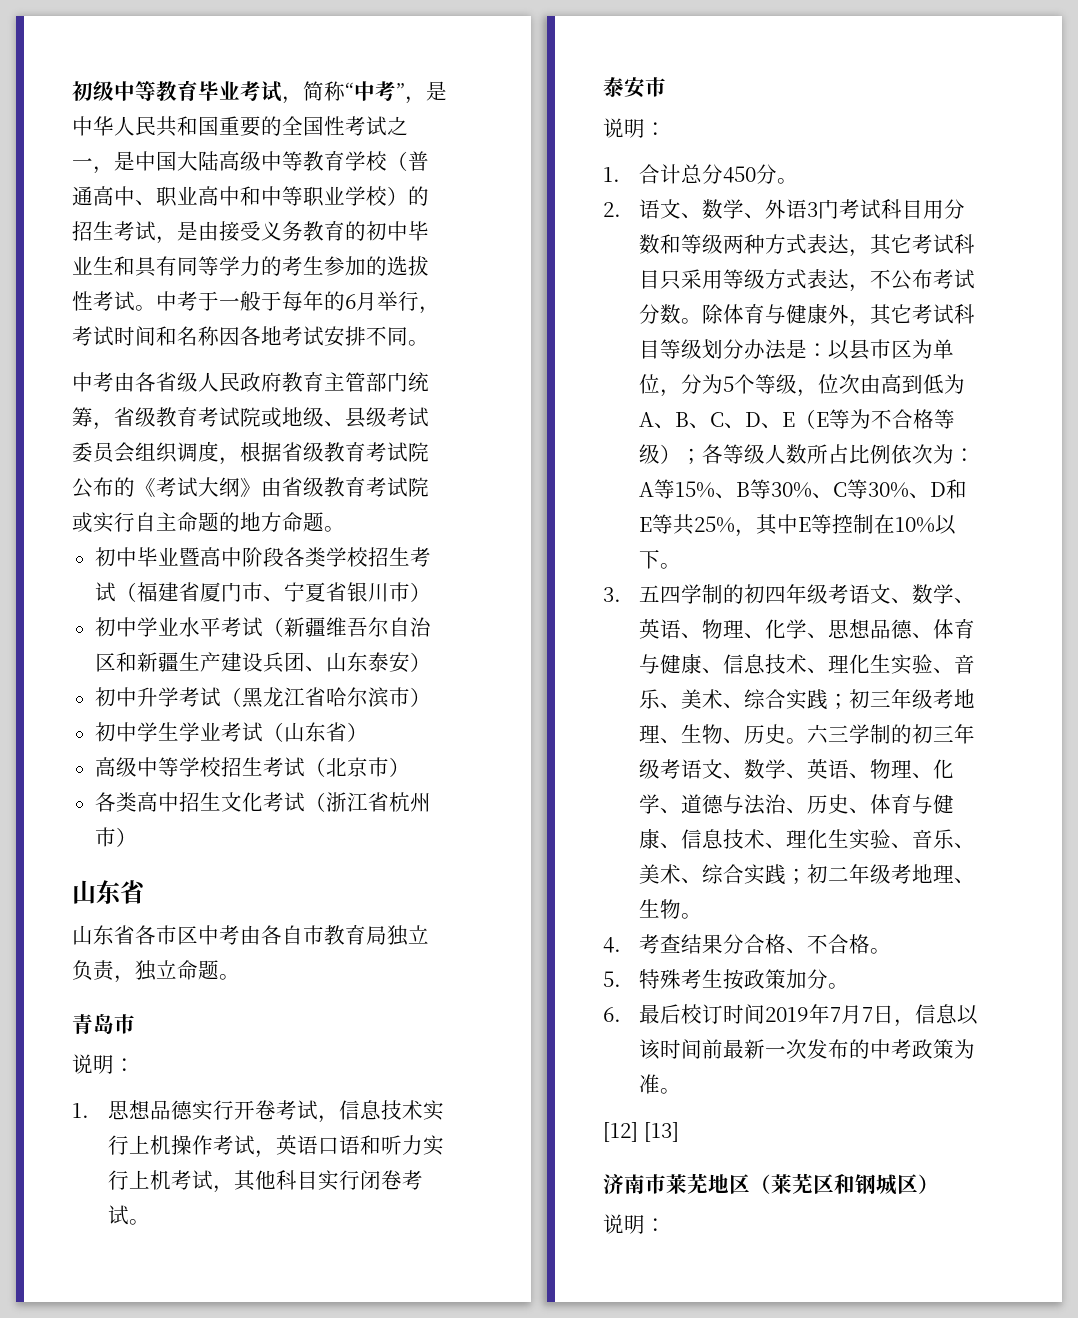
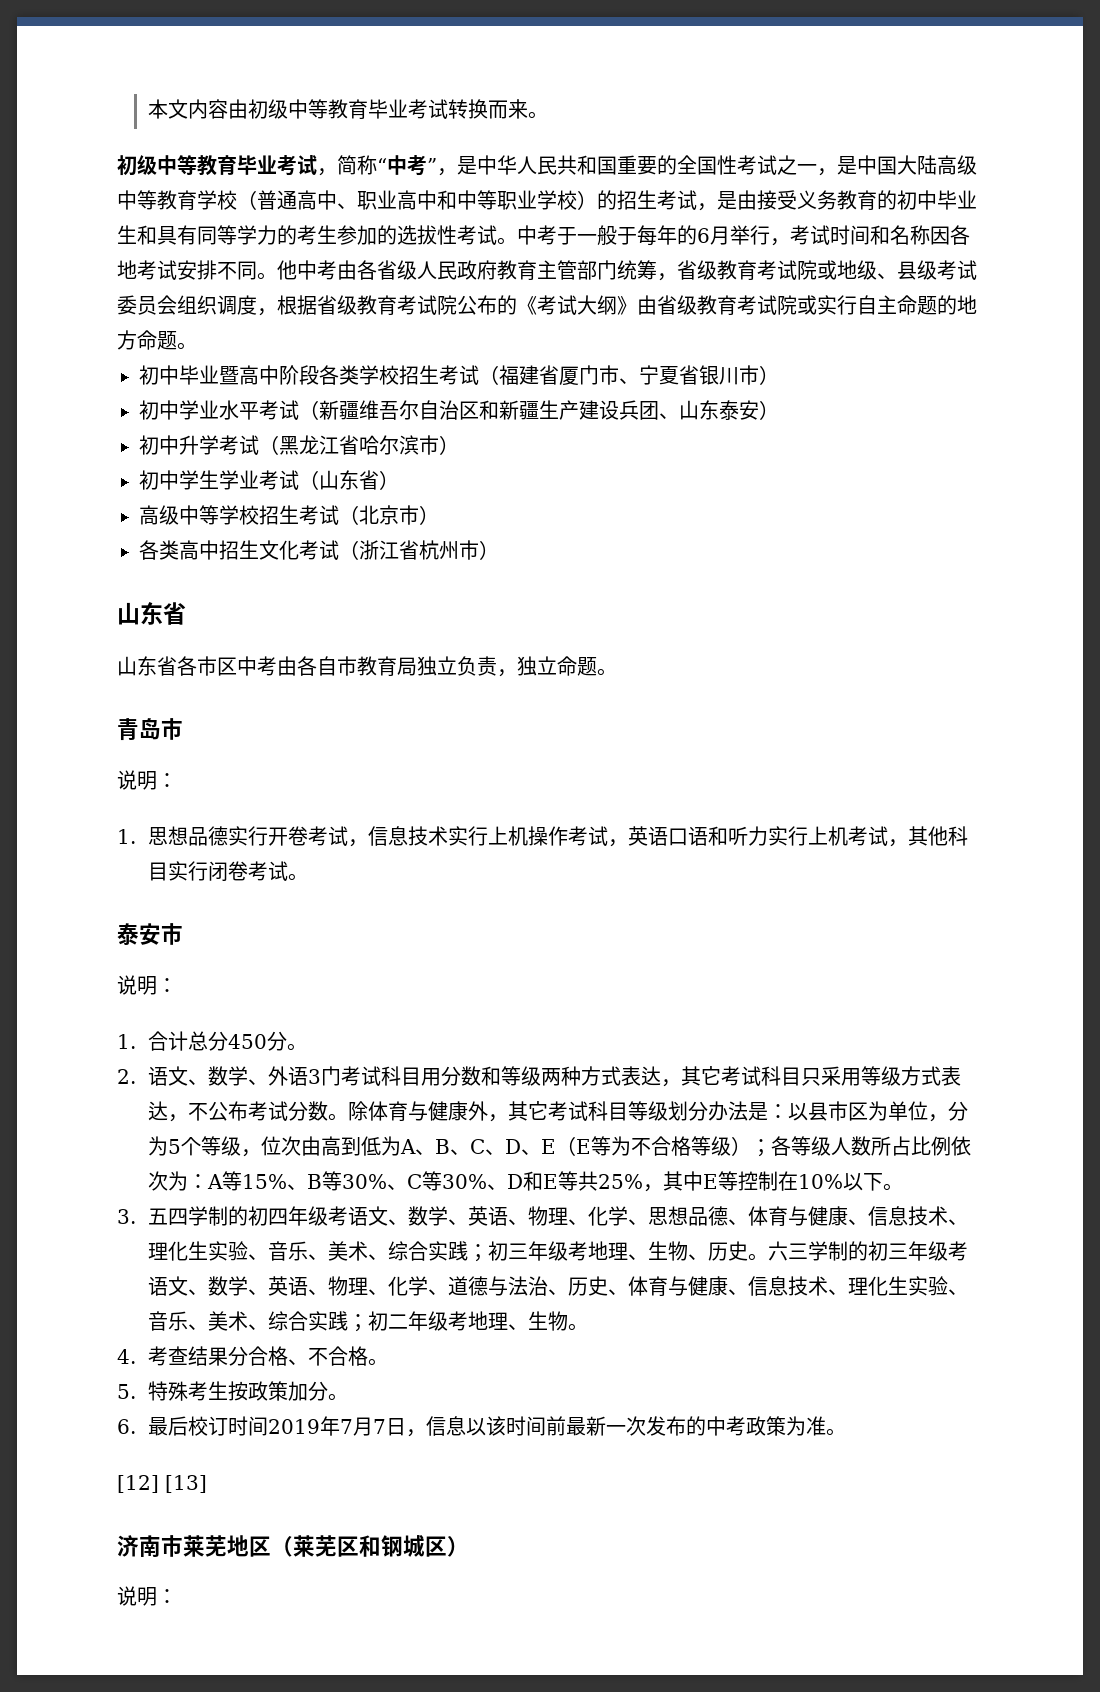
+ 本文内容由初级中等教育毕业考试转换而来。
- 中考于一般于每年的6月举行，考试时间和名称因各地考试安排不同。
- 中考由各省级人民政府教育主管部门统筹，省级教育考试院或地级、县级考试委员会组织调度，根据省级教育考试院公布的《考试大纲》由省级教育考试院或实行自主命题的地方命题。
+ 中考于一般于每年的6月举行，考试时间和名称因各地考试安排不同。他中考由各省级人民政府教育主管部门统筹，省级教育考试院或地级、县级考试委员会组织调度，根据省级教育考试院公布的《考试大纲》由省级教育考试院或实行自主命题的地方命题。

